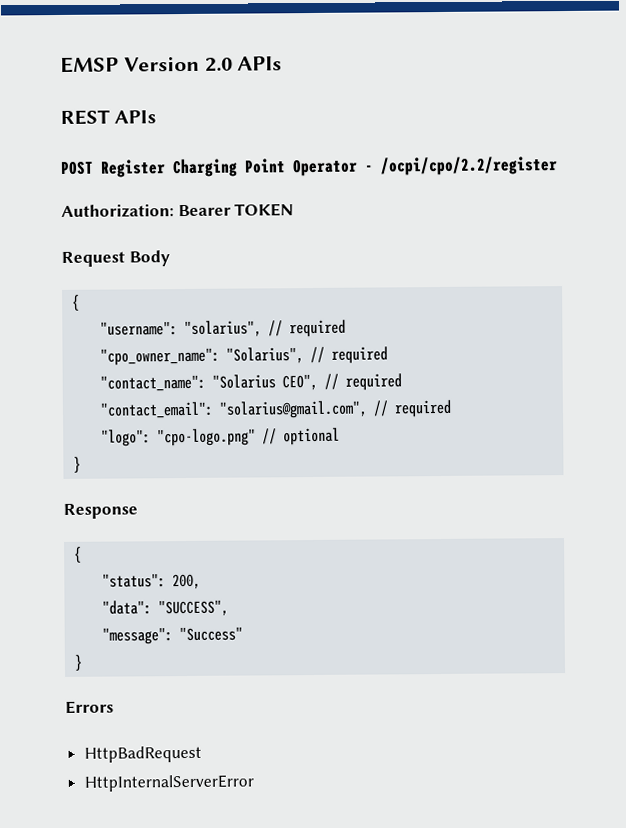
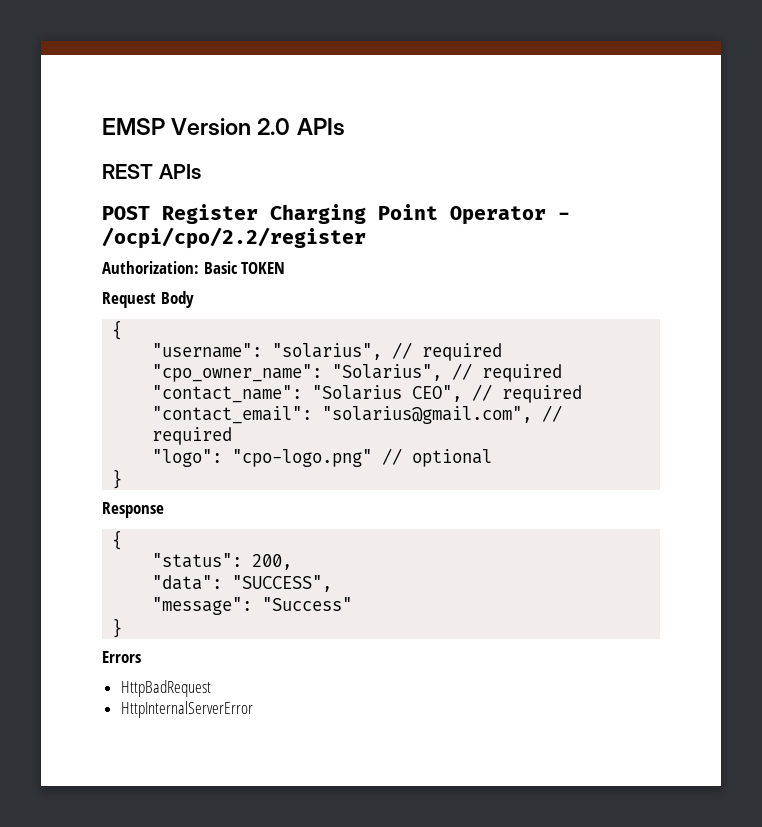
- Authorization: Bearer TOKEN
+ Authorization: Basic TOKEN

